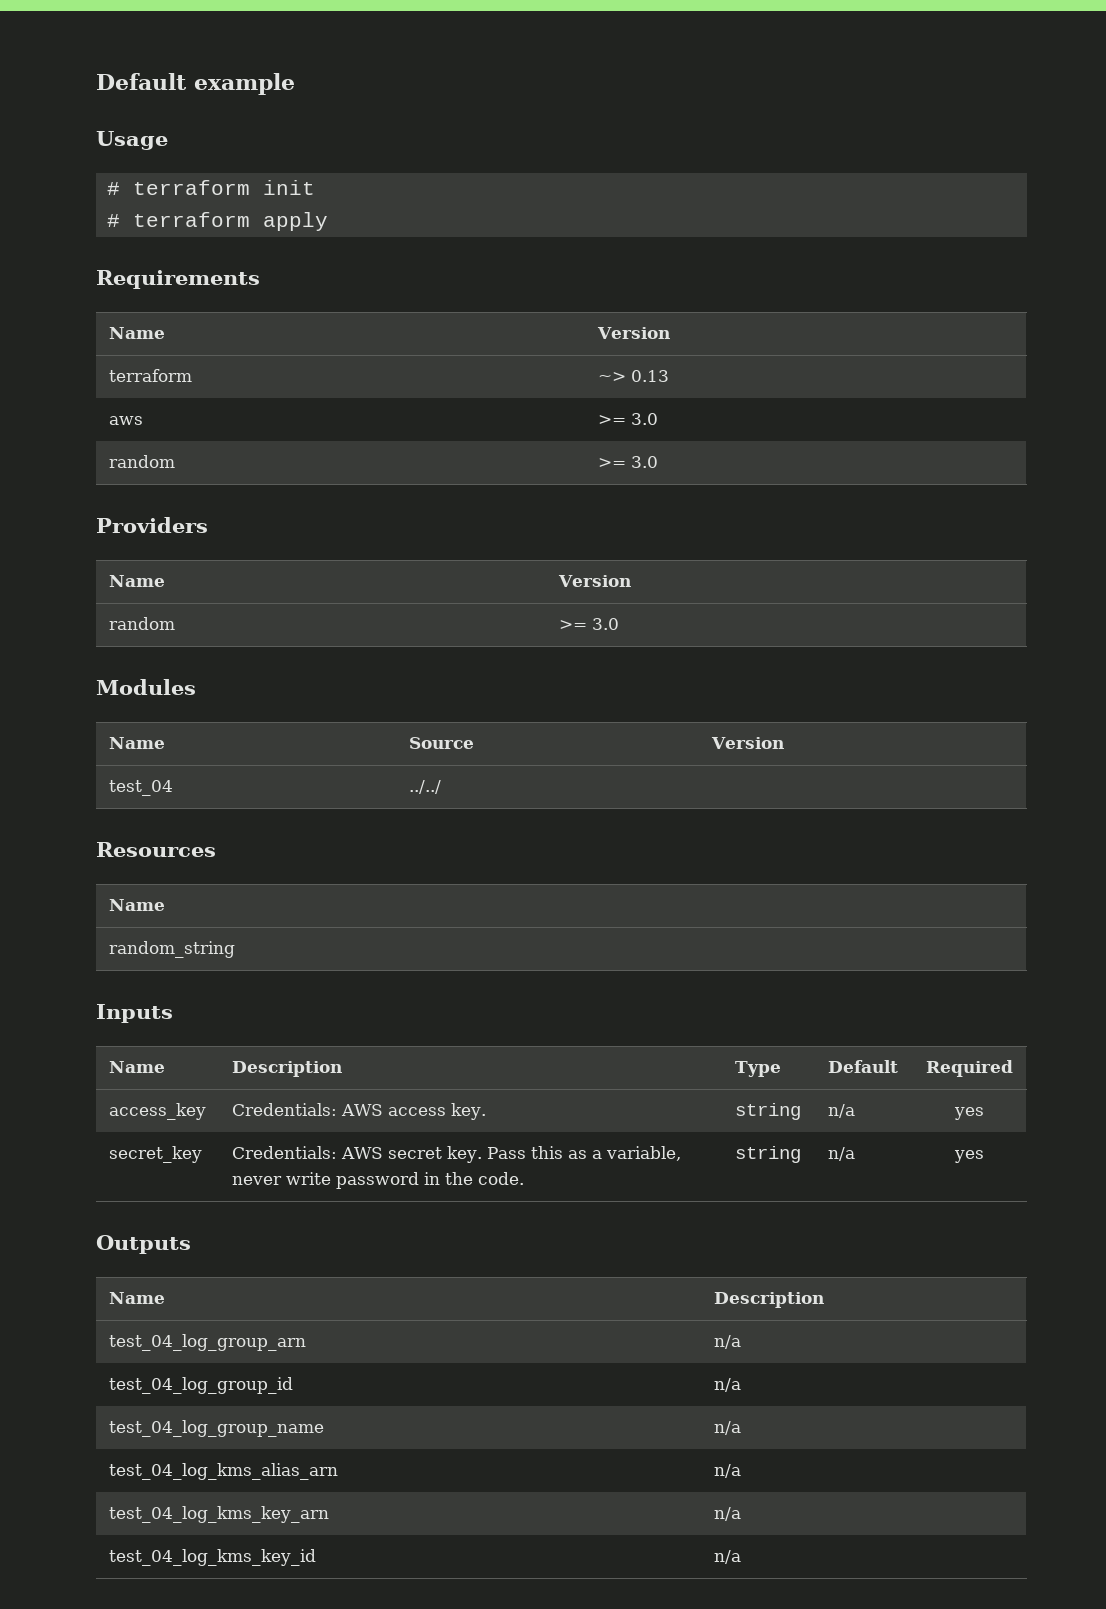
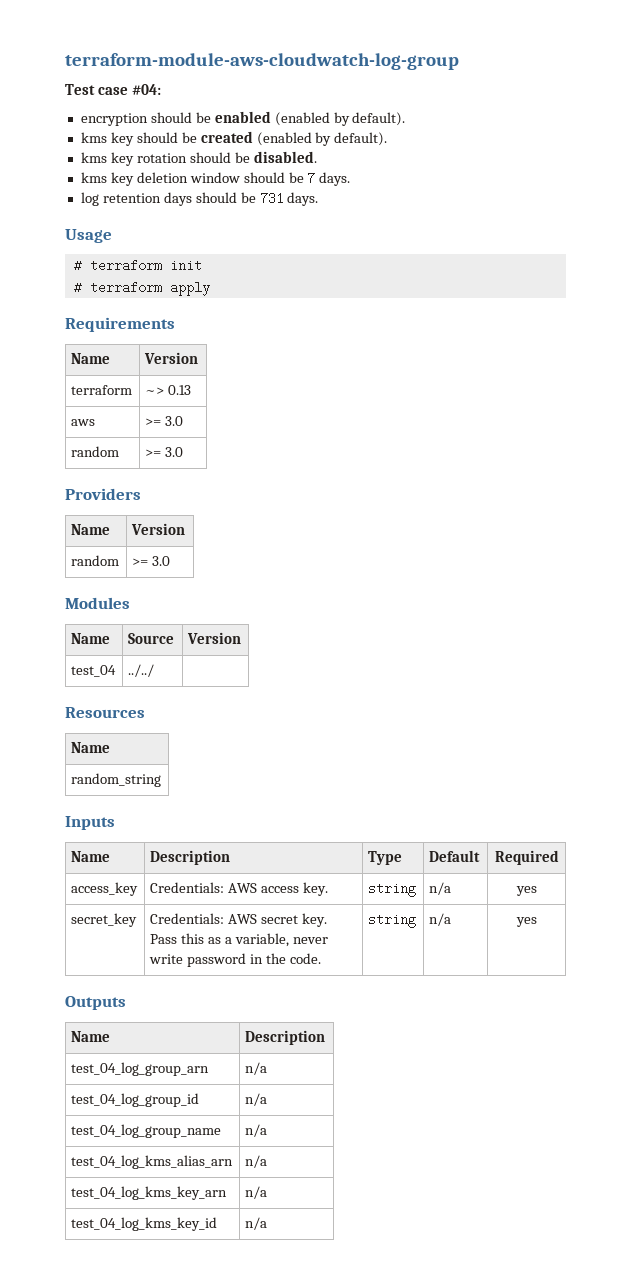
- Default example
+ terraform-module-aws-cloudwatch-log-group
+ Test case #04:
+ encryption should be enabled (enabled by default).
+ kms key should be created (enabled by default).
+ kms key rotation should be disabled.
+ kms key deletion window should be 7 days.
+ log retention days should be 731 days.

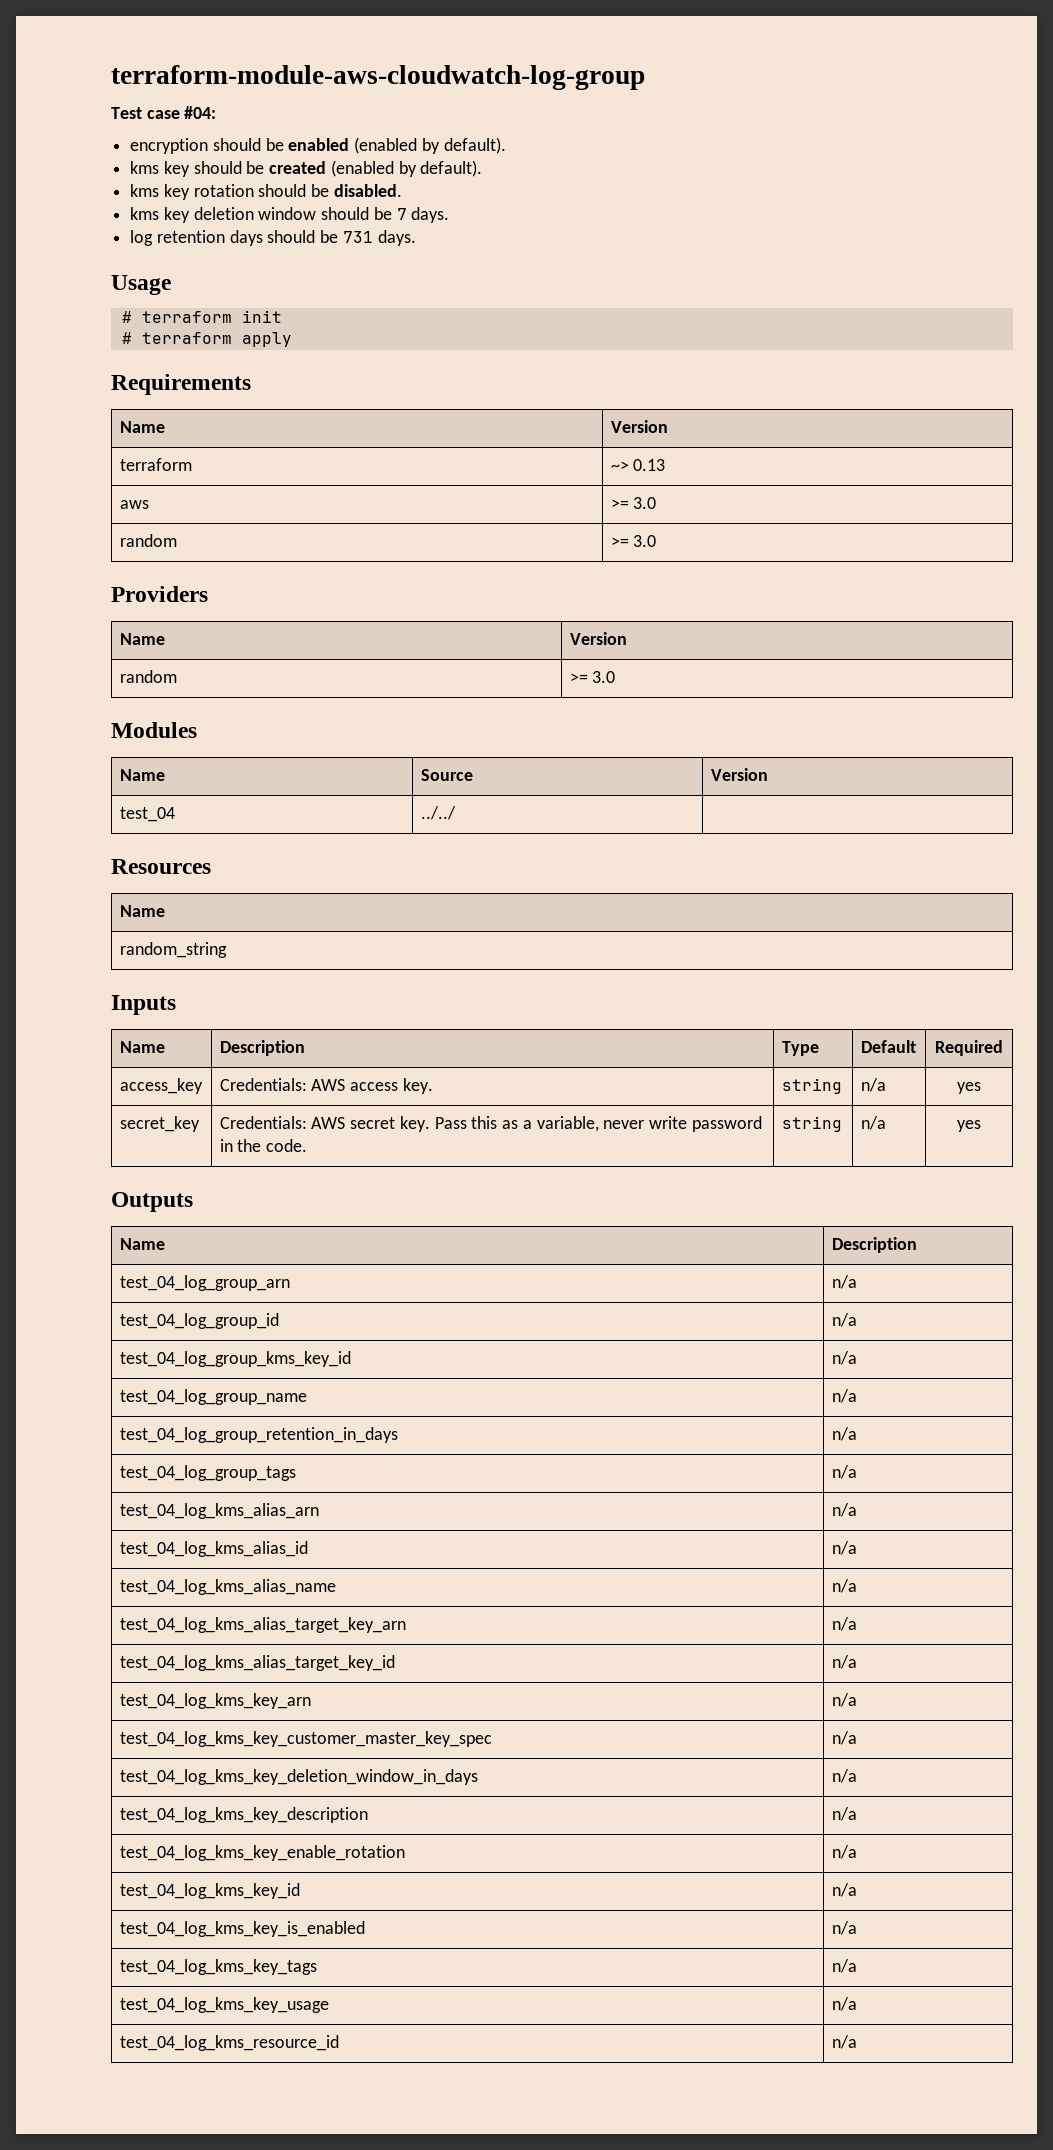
+ test_04_log_group_kms_key_id | n/a
+ test_04_log_group_retention_in_days | n/a
+ test_04_log_group_tags | n/a
  test_04_log_kms_alias_arn | n/a
+ test_04_log_kms_alias_id | n/a
+ test_04_log_kms_alias_name | n/a
+ test_04_log_kms_alias_target_key_arn | n/a
+ test_04_log_kms_alias_target_key_id | n/a
  test_04_log_kms_key_arn | n/a
+ test_04_log_kms_key_customer_master_key_spec | n/a
+ test_04_log_kms_key_deletion_window_in_days | n/a
+ test_04_log_kms_key_description | n/a
+ test_04_log_kms_key_enable_rotation | n/a
  test_04_log_kms_key_id | n/a
+ test_04_log_kms_key_is_enabled | n/a
+ test_04_log_kms_key_tags | n/a
+ test_04_log_kms_key_usage | n/a
+ test_04_log_kms_resource_id | n/a

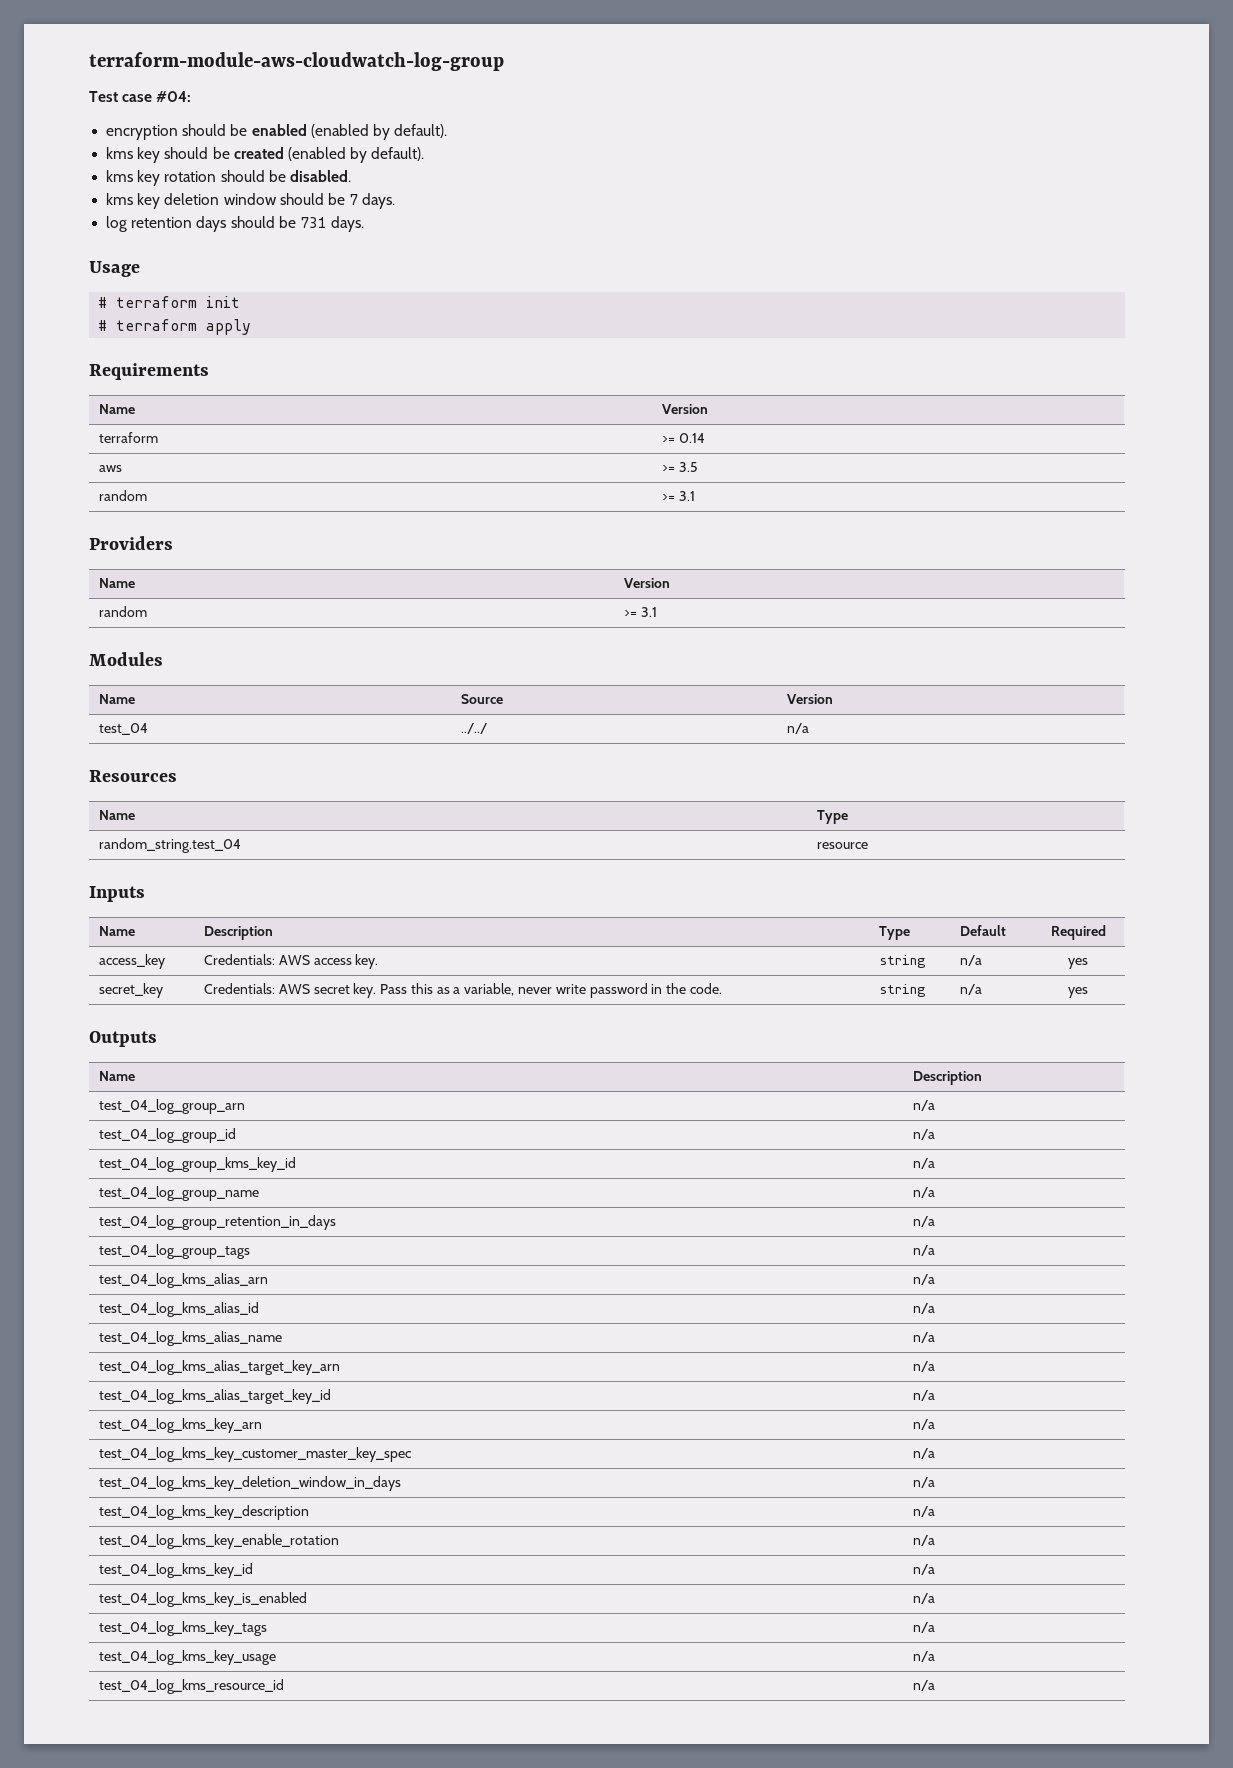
- terraform | ~> 0.13
+ terraform | >= 0.14
- aws | >= 3.0
- random | >= 3.0
+ aws | >= 3.5
+ random | >= 3.1
  Providers
  Name | Version
- random | >= 3.0
+ random | >= 3.1
- test_04 | ../../ |
+ test_04 | ../../ | n/a
  Resources
- Name
- random_string
+ Name | Type
+ random_string.test_04 | resource

